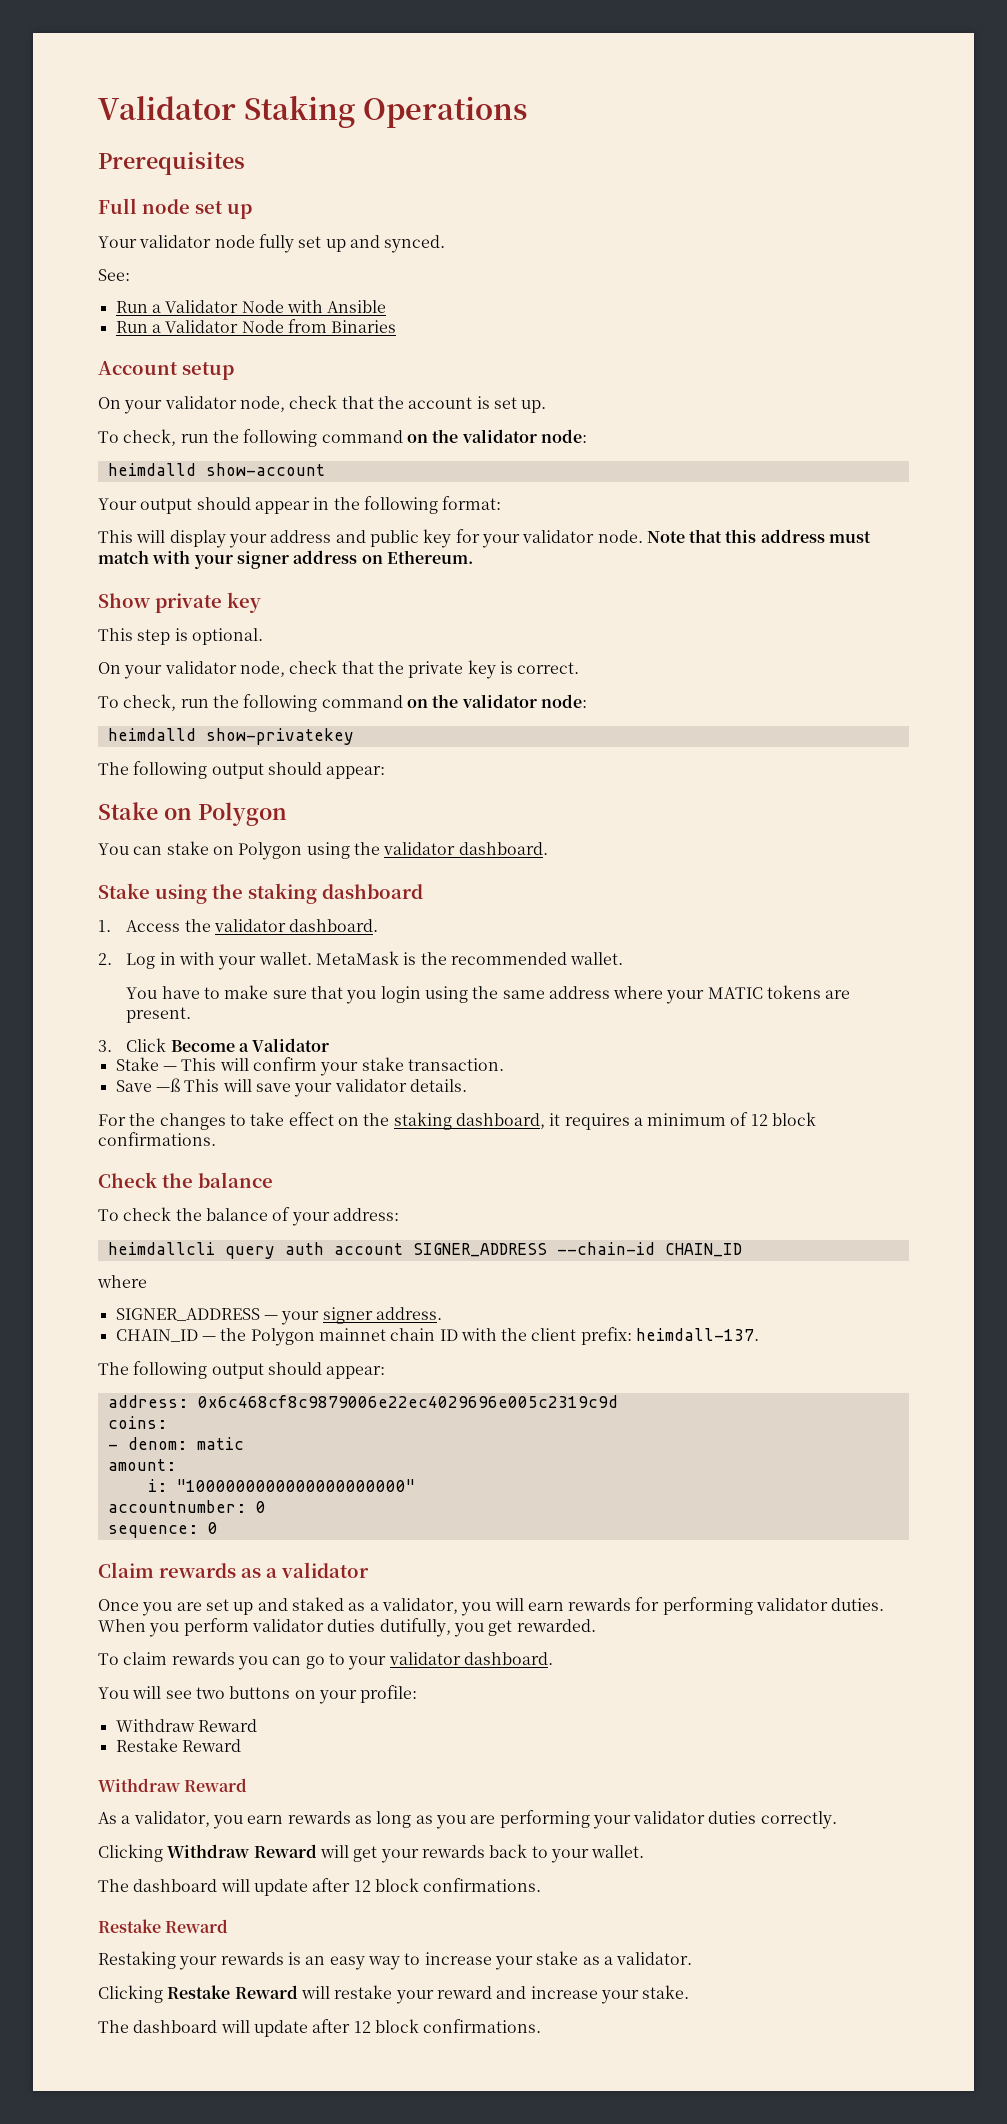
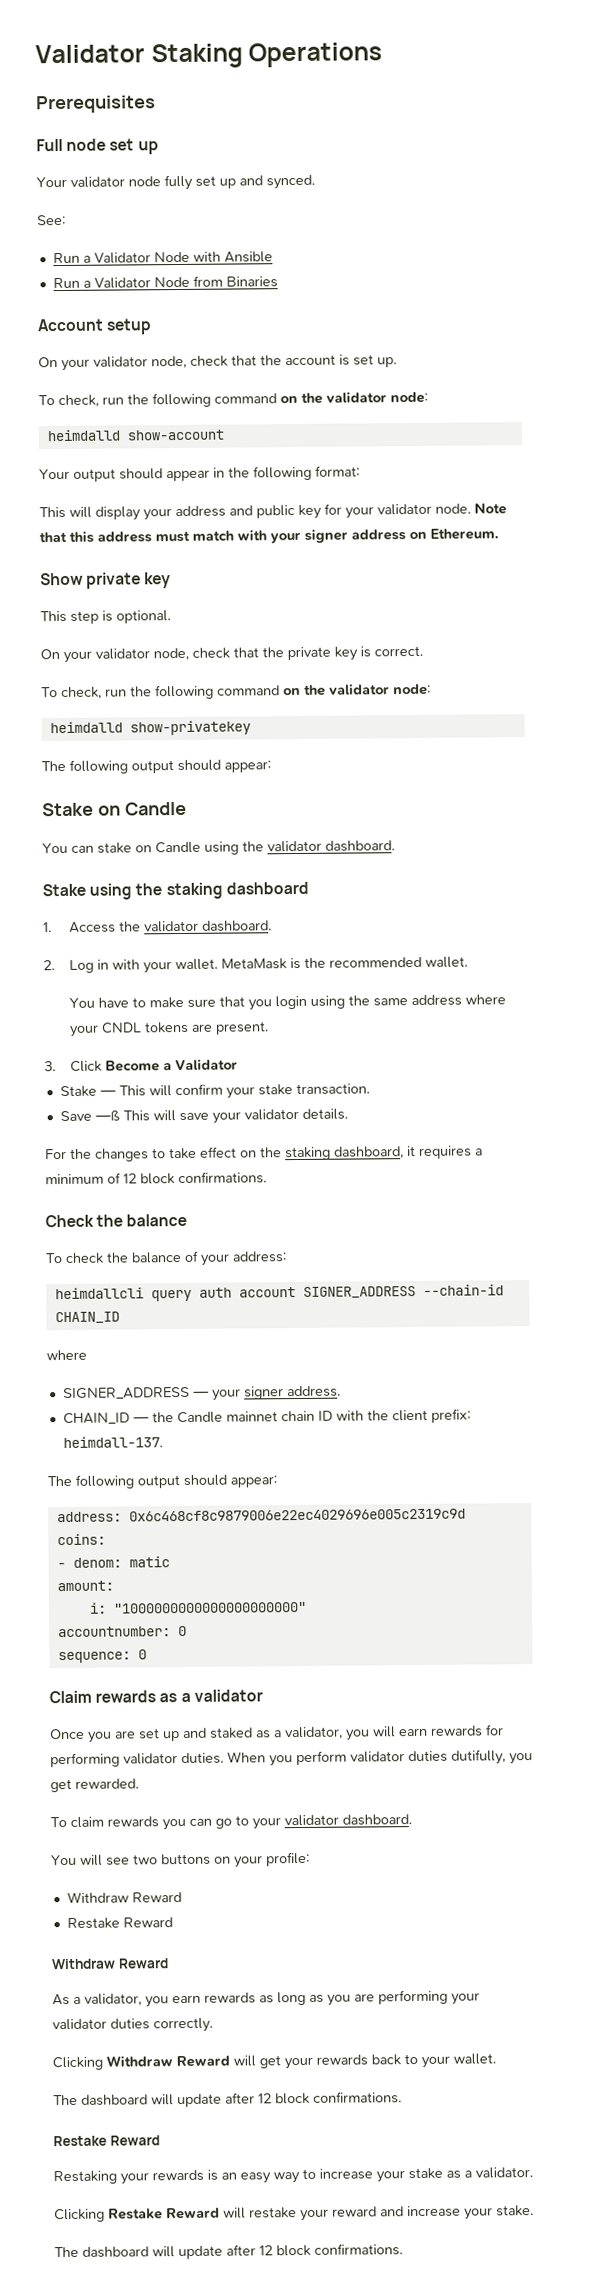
- Stake on Polygon
+ Stake on Candle
- You can stake on Polygon using the validator dashboard.
+ You can stake on Candle using the validator dashboard.
- You have to make sure that you login using the same address where your MATIC tokens are present.
+ You have to make sure that you login using the same address where your CNDL tokens are present.
- CHAIN_ID — the Polygon mainnet chain ID with the client prefix: heimdall-137.
+ CHAIN_ID — the Candle mainnet chain ID with the client prefix: heimdall-137.

